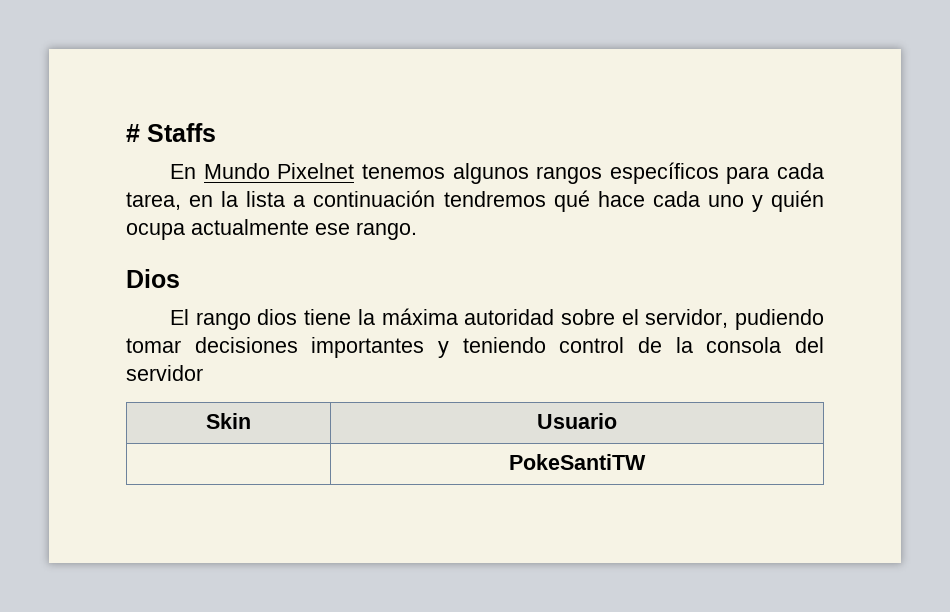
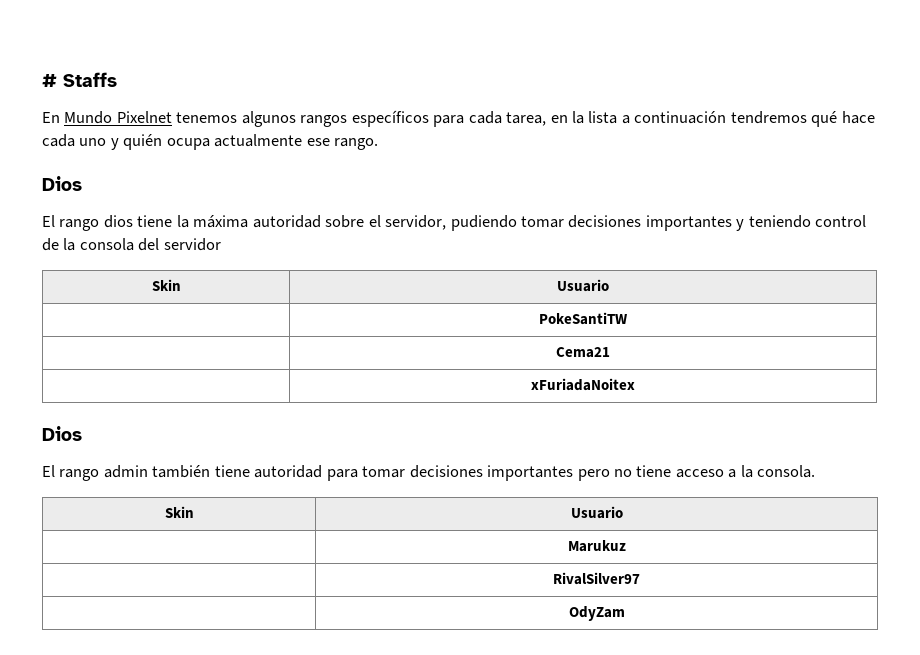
+ | Cema21
+ | xFuriadaNoitex
+ Dios
+ El rango admin también tiene autoridad para tomar decisiones importantes pero no tiene acceso a la consola.
+ Skin | Usuario
+ | Marukuz
+ | RivalSilver97
+ | OdyZam

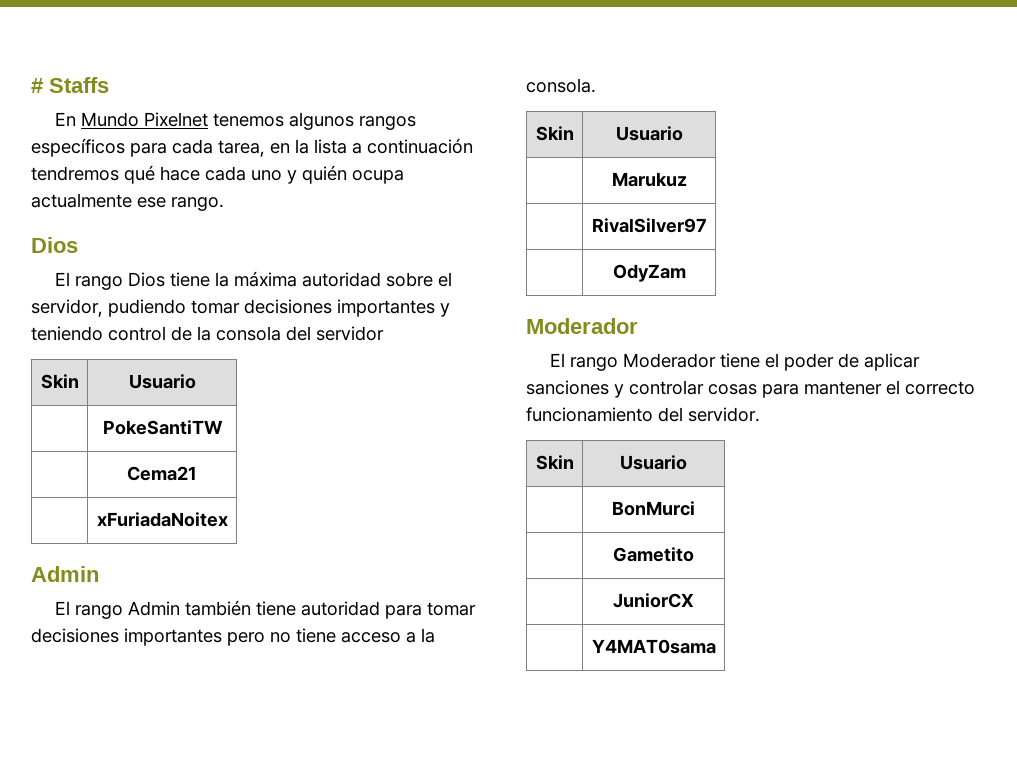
- El rango dios tiene la máxima autoridad sobre el servidor, pudiendo tomar decisiones importantes y teniendo control de la consola del servidor
+ El rango Dios tiene la máxima autoridad sobre el servidor, pudiendo tomar decisiones importantes y teniendo control de la consola del servidor
  | xFuriadaNoitex
- Dios
- El rango admin también tiene autoridad para tomar decisiones importantes pero no tiene acceso a la consola.
+ Admin
+ El rango Admin también tiene autoridad para tomar decisiones importantes pero no tiene acceso a la consola.
  | OdyZam
+ Moderador
+ El rango Moderador tiene el poder de aplicar sanciones y controlar cosas para mantener el correcto funcionamiento del servidor.
+ Skin | Usuario
+ | BonMurci
+ | Gametito
+ | JuniorCX
+ | Y4MAT0sama

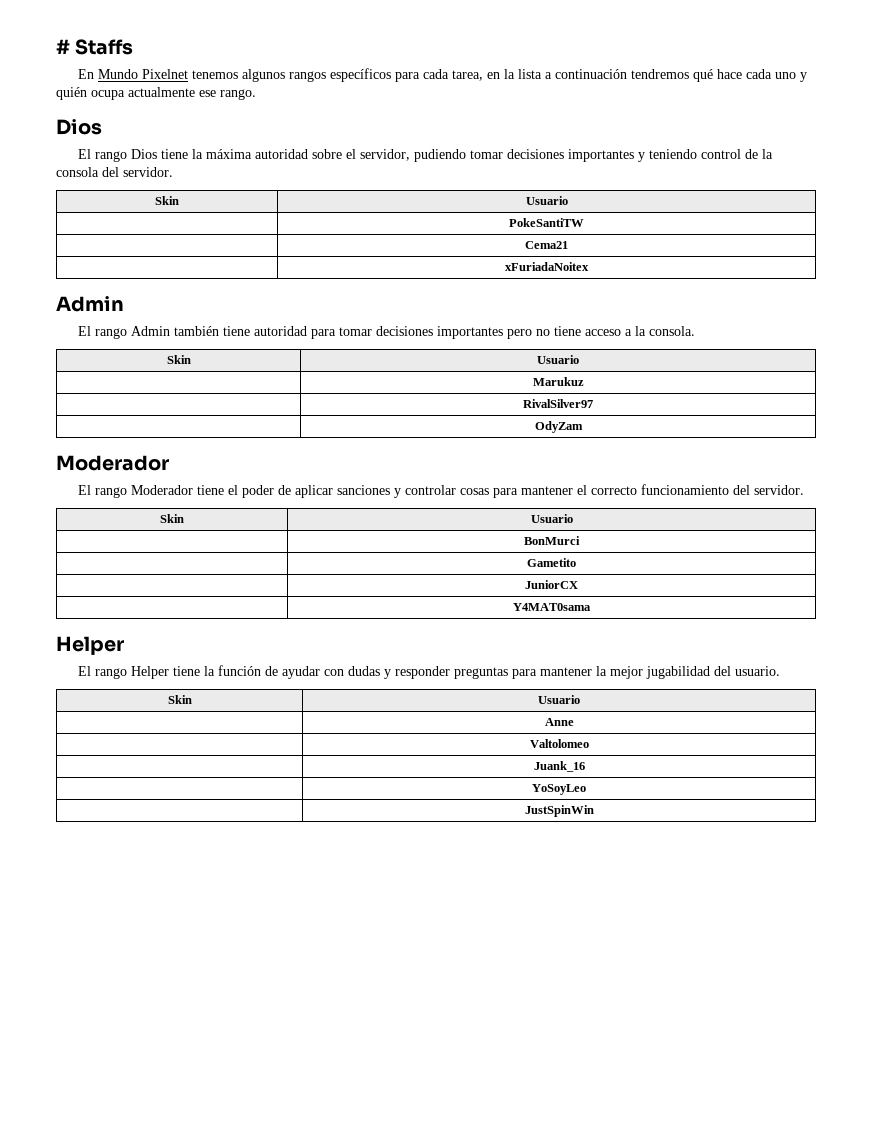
- El rango Dios tiene la máxima autoridad sobre el servidor, pudiendo tomar decisiones importantes y teniendo control de la consola del servidor
+ El rango Dios tiene la máxima autoridad sobre el servidor, pudiendo tomar decisiones importantes y teniendo control de la consola del servidor.
  | Y4MAT0sama
+ Helper
+ El rango Helper tiene la función de ayudar con dudas y responder preguntas para mantener la mejor jugabilidad del usuario.
+ Skin | Usuario
+ | Anne
+ | Valtolomeo
+ | Juank_16
+ | YoSoyLeo
+ | JustSpinWin

